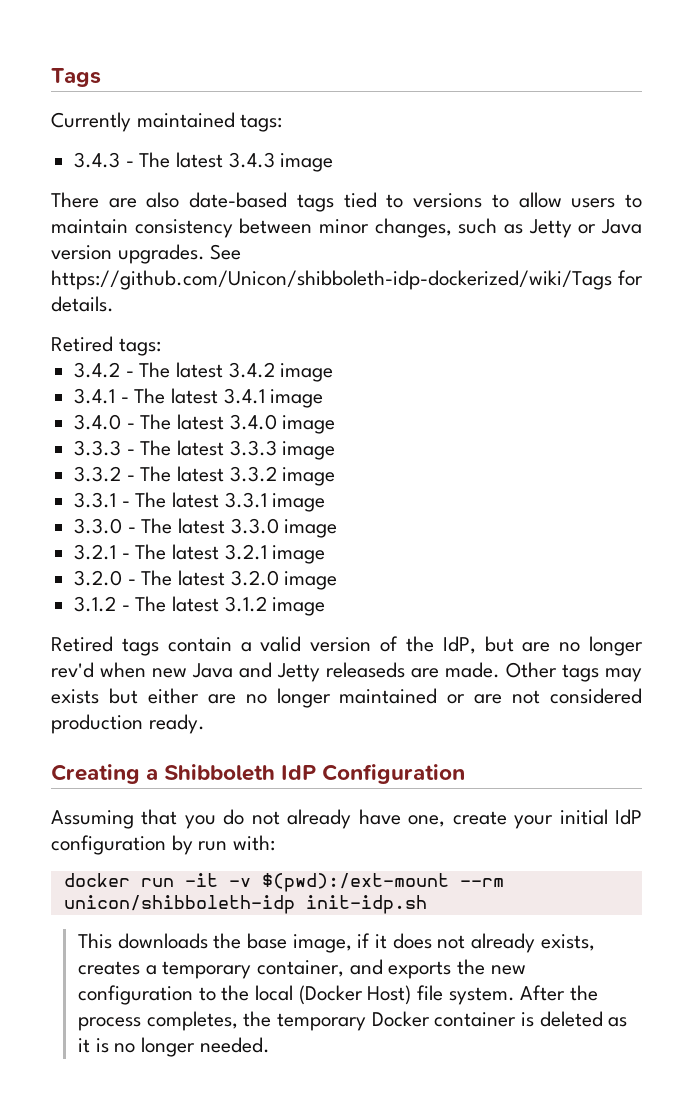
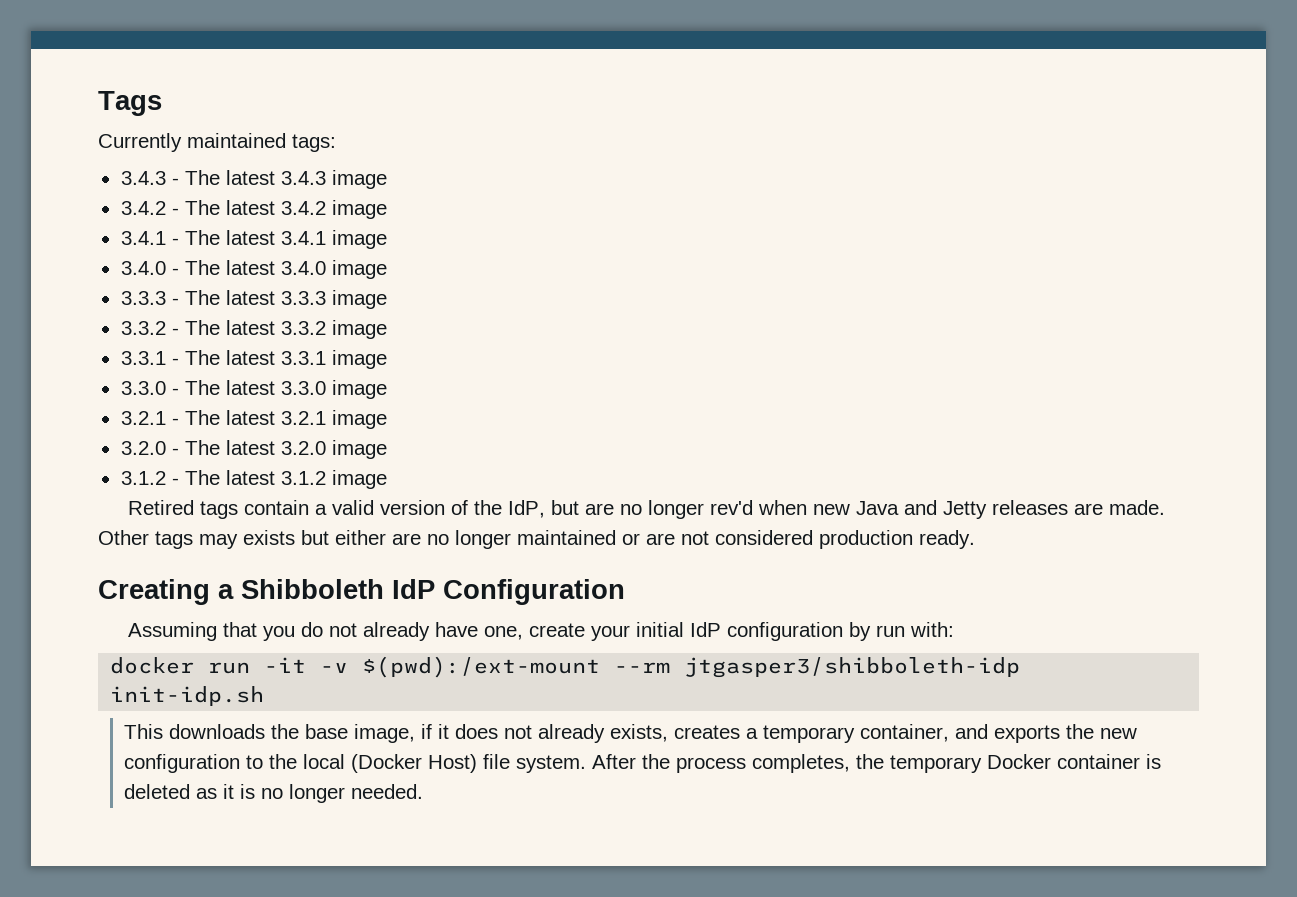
- There are also date-based tags tied to versions to allow users to maintain consistency between minor changes, such as Jetty or Java version upgrades. See https://github.com/Unicon/shibboleth-idp-dockerized/wiki/Tags for details.
- Retired tags:
- Retired tags contain a valid version of the IdP, but are no longer rev'd when new Java and Jetty releaseds are made.
+ Retired tags contain a valid version of the IdP, but are no longer rev'd when new Java and Jetty releases are made.
- docker run -it -v $(pwd):/ext-mount --rm unicon/shibboleth-idp init-idp.sh
+ docker run -it -v $(pwd):/ext-mount --rm jtgasper3/shibboleth-idp init-idp.sh

